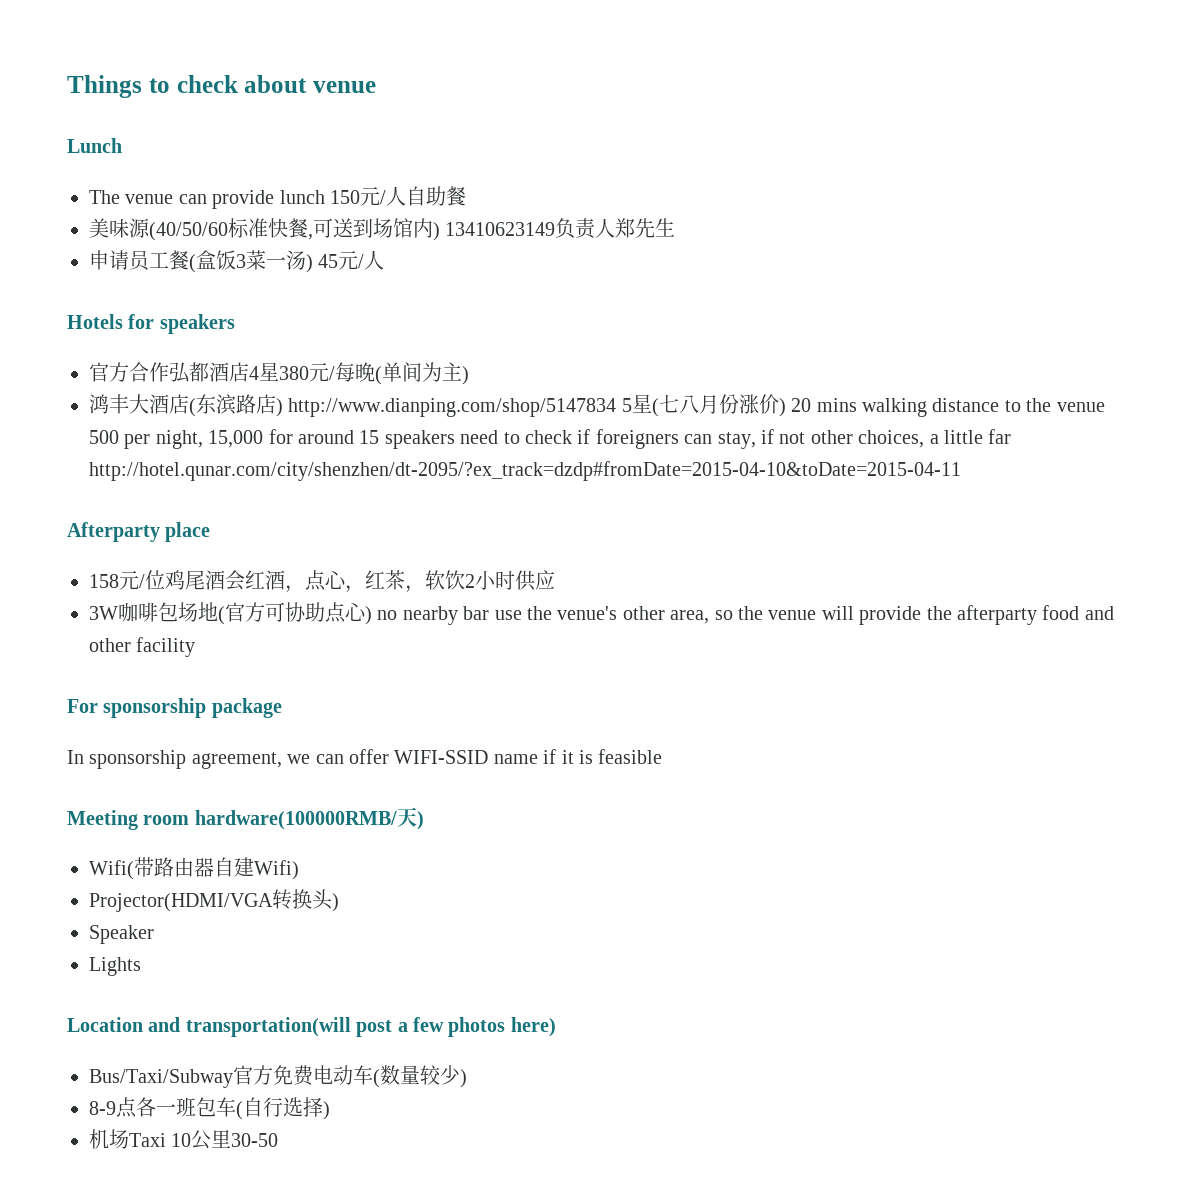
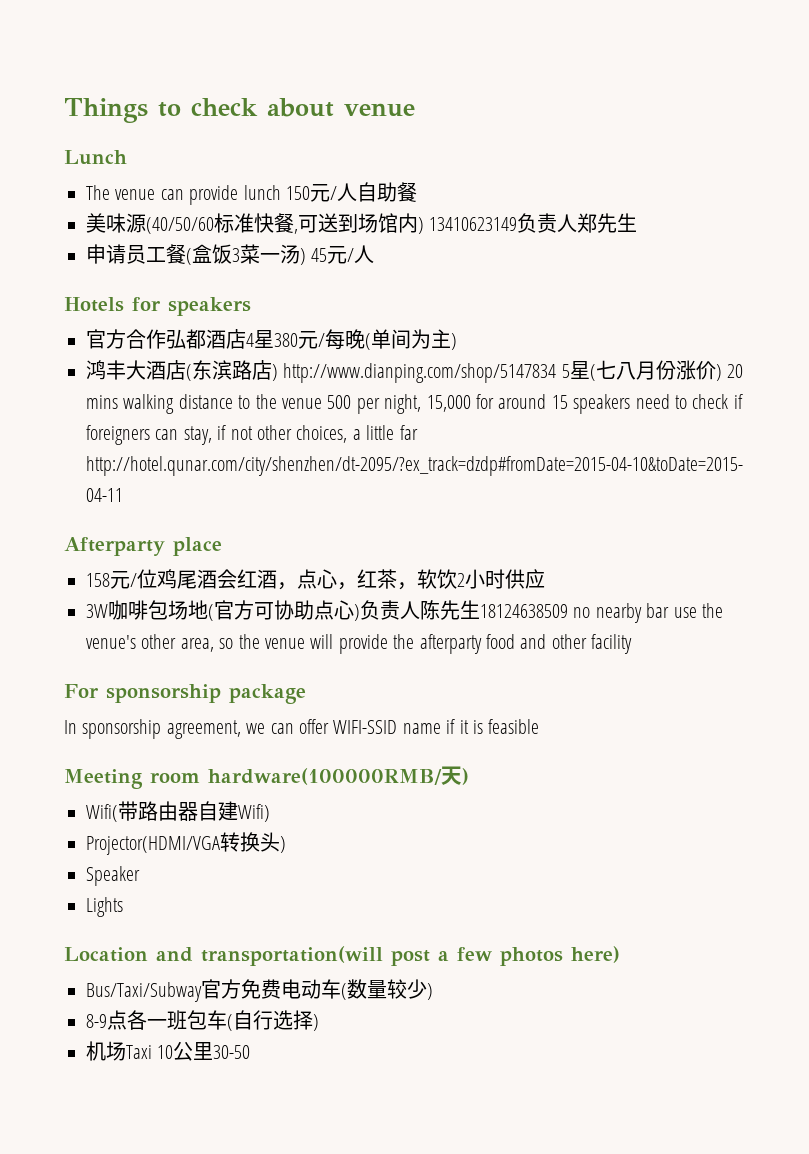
- 3W咖啡包场地(官方可协助点心) no nearby bar use the venue's other area, so the venue will provide the afterparty food and other facility
+ 3W咖啡包场地(官方可协助点心)负责人陈先生18124638509 no nearby bar use the venue's other area, so the venue will provide the afterparty food and other facility

